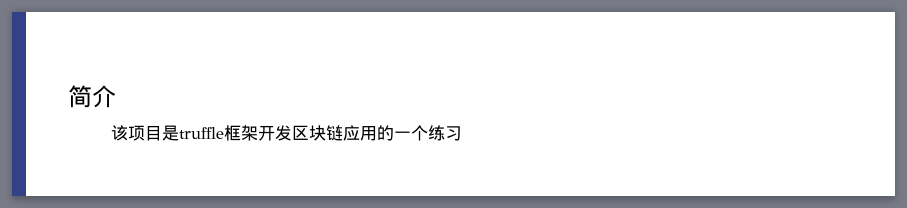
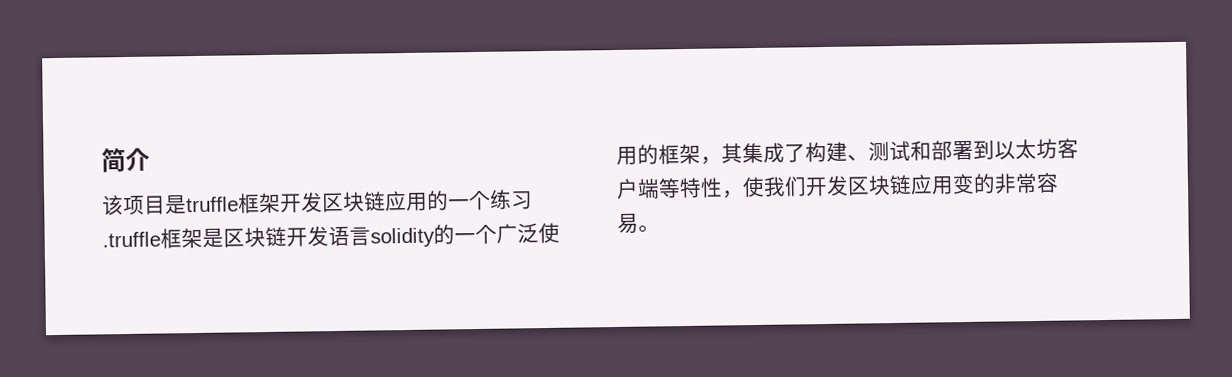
- 该项目是truffle框架开发区块链应用的一个练习
+ 该项目是truffle框架开发区块链应用的一个练习.truffle框架是区块链开发语言solidity的一个广泛使用的框架，其集成了构建、测试和部署到以太坊客户端等特性，使我们开发区块链应用变的非常容易。

